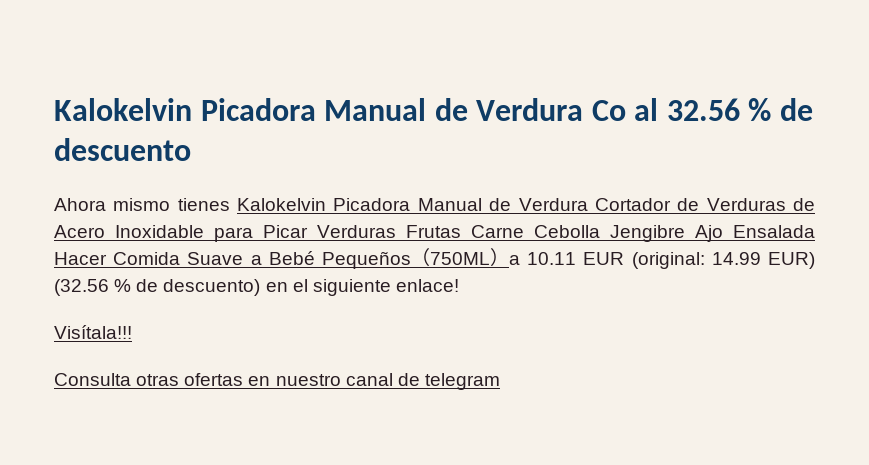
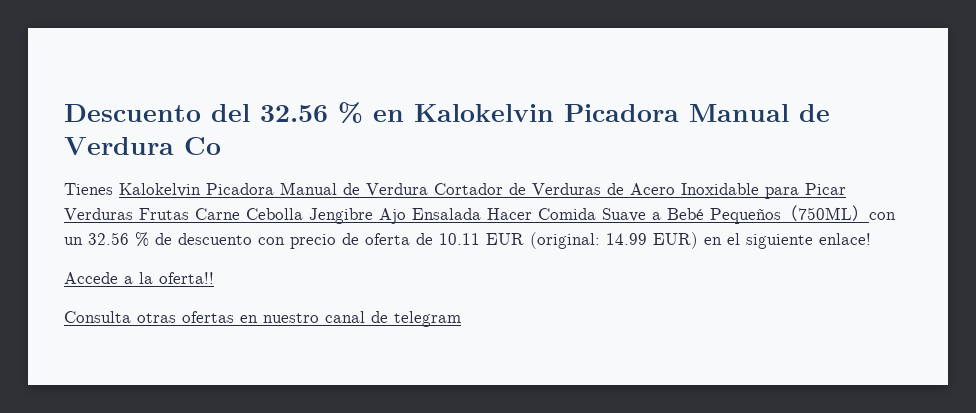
- Kalokelvin Picadora Manual de Verdura Co al 32.56 % de descuento
- Ahora mismo tienes Kalokelvin Picadora Manual de Verdura Cortador de Verduras de Acero Inoxidable para Picar Verduras Frutas Carne Cebolla Jengibre Ajo Ensalada Hacer Comida Suave a Bebé Pequeños（750ML）a 10.11 EUR (original: 14.99 EUR) (32.56 % de descuento) en el siguiente enlace!
+ Descuento del 32.56 % en Kalokelvin Picadora Manual de Verdura Co
+ Tienes Kalokelvin Picadora Manual de Verdura Cortador de Verduras de Acero Inoxidable para Picar Verduras Frutas Carne Cebolla Jengibre Ajo Ensalada Hacer Comida Suave a Bebé Pequeños（750ML）con un 32.56 % de descuento con precio de oferta de 10.11 EUR (original: 14.99 EUR) en el siguiente enlace!
- Visítala!!!
+ Accede a la oferta!!

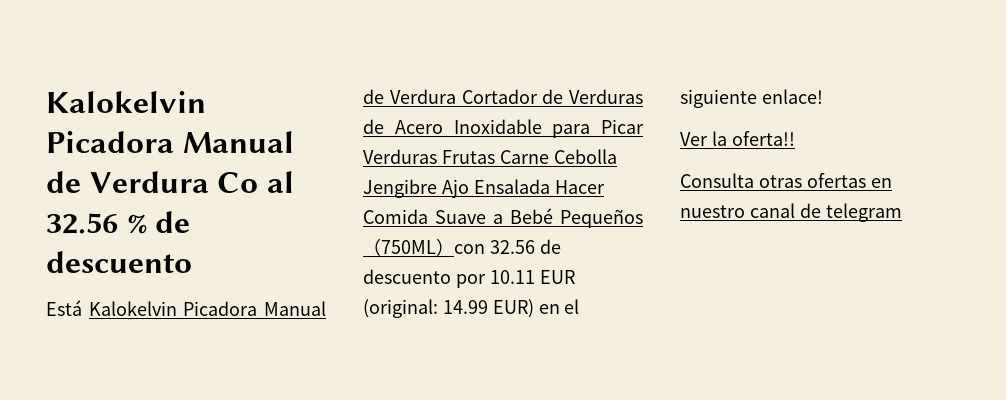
- Descuento del 32.56 % en Kalokelvin Picadora Manual de Verdura Co
- Tienes Kalokelvin Picadora Manual de Verdura Cortador de Verduras de Acero Inoxidable para Picar Verduras Frutas Carne Cebolla Jengibre Ajo Ensalada Hacer Comida Suave a Bebé Pequeños（750ML）con un 32.56 % de descuento con precio de oferta de 10.11 EUR (original: 14.99 EUR) en el siguiente enlace!
+ Kalokelvin Picadora Manual de Verdura Co al 32.56 % de descuento
+ Está Kalokelvin Picadora Manual de Verdura Cortador de Verduras de Acero Inoxidable para Picar Verduras Frutas Carne Cebolla Jengibre Ajo Ensalada Hacer Comida Suave a Bebé Pequeños（750ML）con 32.56 de descuento por 10.11 EUR (original: 14.99 EUR) en el siguiente enlace!
- Accede a la oferta!!
+ Ver la oferta!!

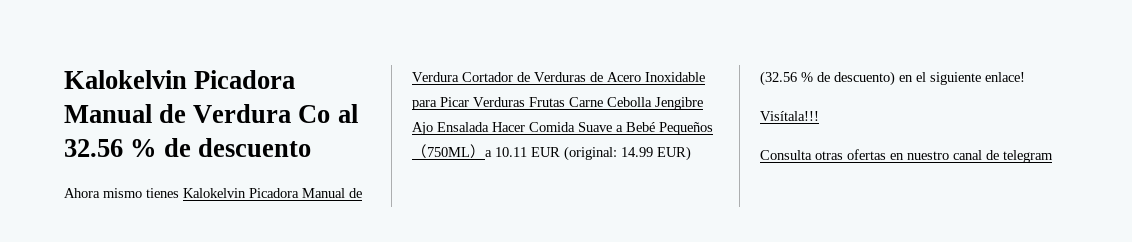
- Está Kalokelvin Picadora Manual de Verdura Cortador de Verduras de Acero Inoxidable para Picar Verduras Frutas Carne Cebolla Jengibre Ajo Ensalada Hacer Comida Suave a Bebé Pequeños（750ML）con 32.56 de descuento por 10.11 EUR (original: 14.99 EUR) en el siguiente enlace!
+ Ahora mismo tienes Kalokelvin Picadora Manual de Verdura Cortador de Verduras de Acero Inoxidable para Picar Verduras Frutas Carne Cebolla Jengibre Ajo Ensalada Hacer Comida Suave a Bebé Pequeños（750ML）a 10.11 EUR (original: 14.99 EUR) (32.56 % de descuento) en el siguiente enlace!
- Ver la oferta!!
+ Visítala!!!

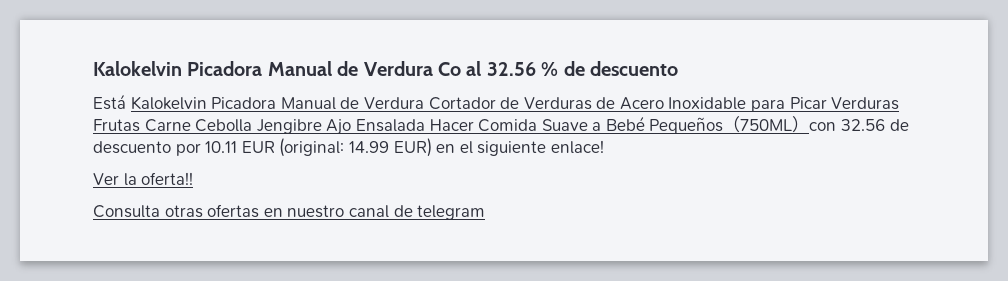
- Ahora mismo tienes Kalokelvin Picadora Manual de Verdura Cortador de Verduras de Acero Inoxidable para Picar Verduras Frutas Carne Cebolla Jengibre Ajo Ensalada Hacer Comida Suave a Bebé Pequeños（750ML）a 10.11 EUR (original: 14.99 EUR) (32.56 % de descuento) en el siguiente enlace!
+ Está Kalokelvin Picadora Manual de Verdura Cortador de Verduras de Acero Inoxidable para Picar Verduras Frutas Carne Cebolla Jengibre Ajo Ensalada Hacer Comida Suave a Bebé Pequeños（750ML）con 32.56 de descuento por 10.11 EUR (original: 14.99 EUR) en el siguiente enlace!
- Visítala!!!
+ Ver la oferta!!

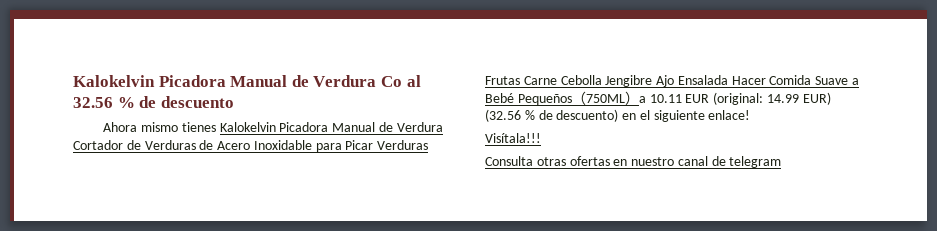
- Está Kalokelvin Picadora Manual de Verdura Cortador de Verduras de Acero Inoxidable para Picar Verduras Frutas Carne Cebolla Jengibre Ajo Ensalada Hacer Comida Suave a Bebé Pequeños（750ML）con 32.56 de descuento por 10.11 EUR (original: 14.99 EUR) en el siguiente enlace!
+ Ahora mismo tienes Kalokelvin Picadora Manual de Verdura Cortador de Verduras de Acero Inoxidable para Picar Verduras Frutas Carne Cebolla Jengibre Ajo Ensalada Hacer Comida Suave a Bebé Pequeños（750ML）a 10.11 EUR (original: 14.99 EUR) (32.56 % de descuento) en el siguiente enlace!
- Ver la oferta!!
+ Visítala!!!

